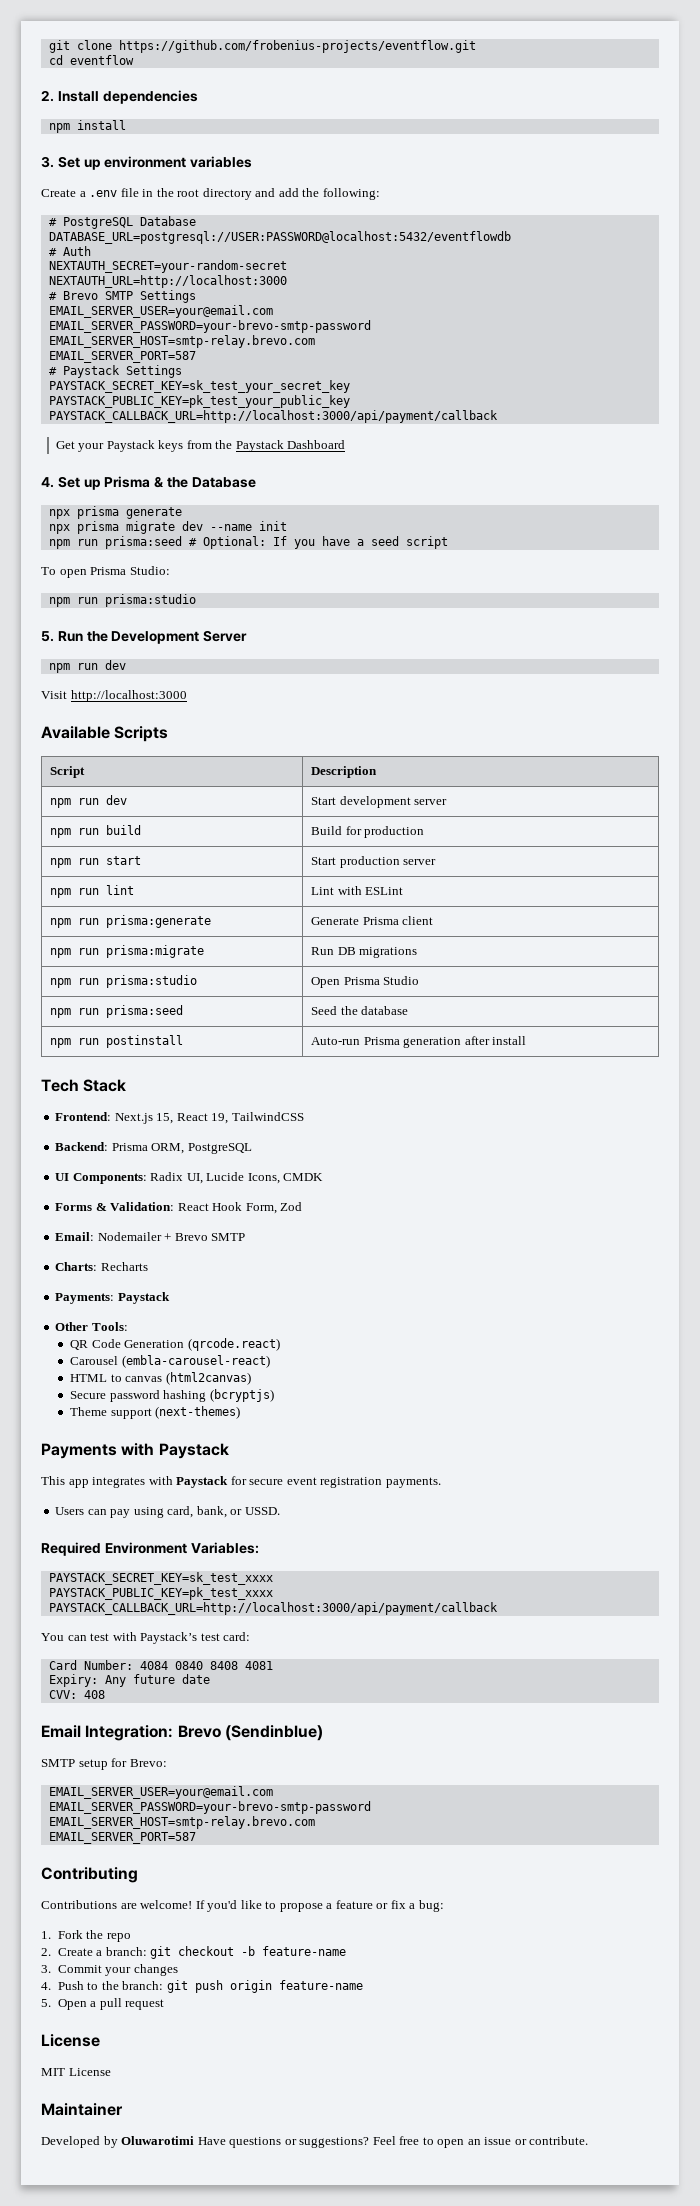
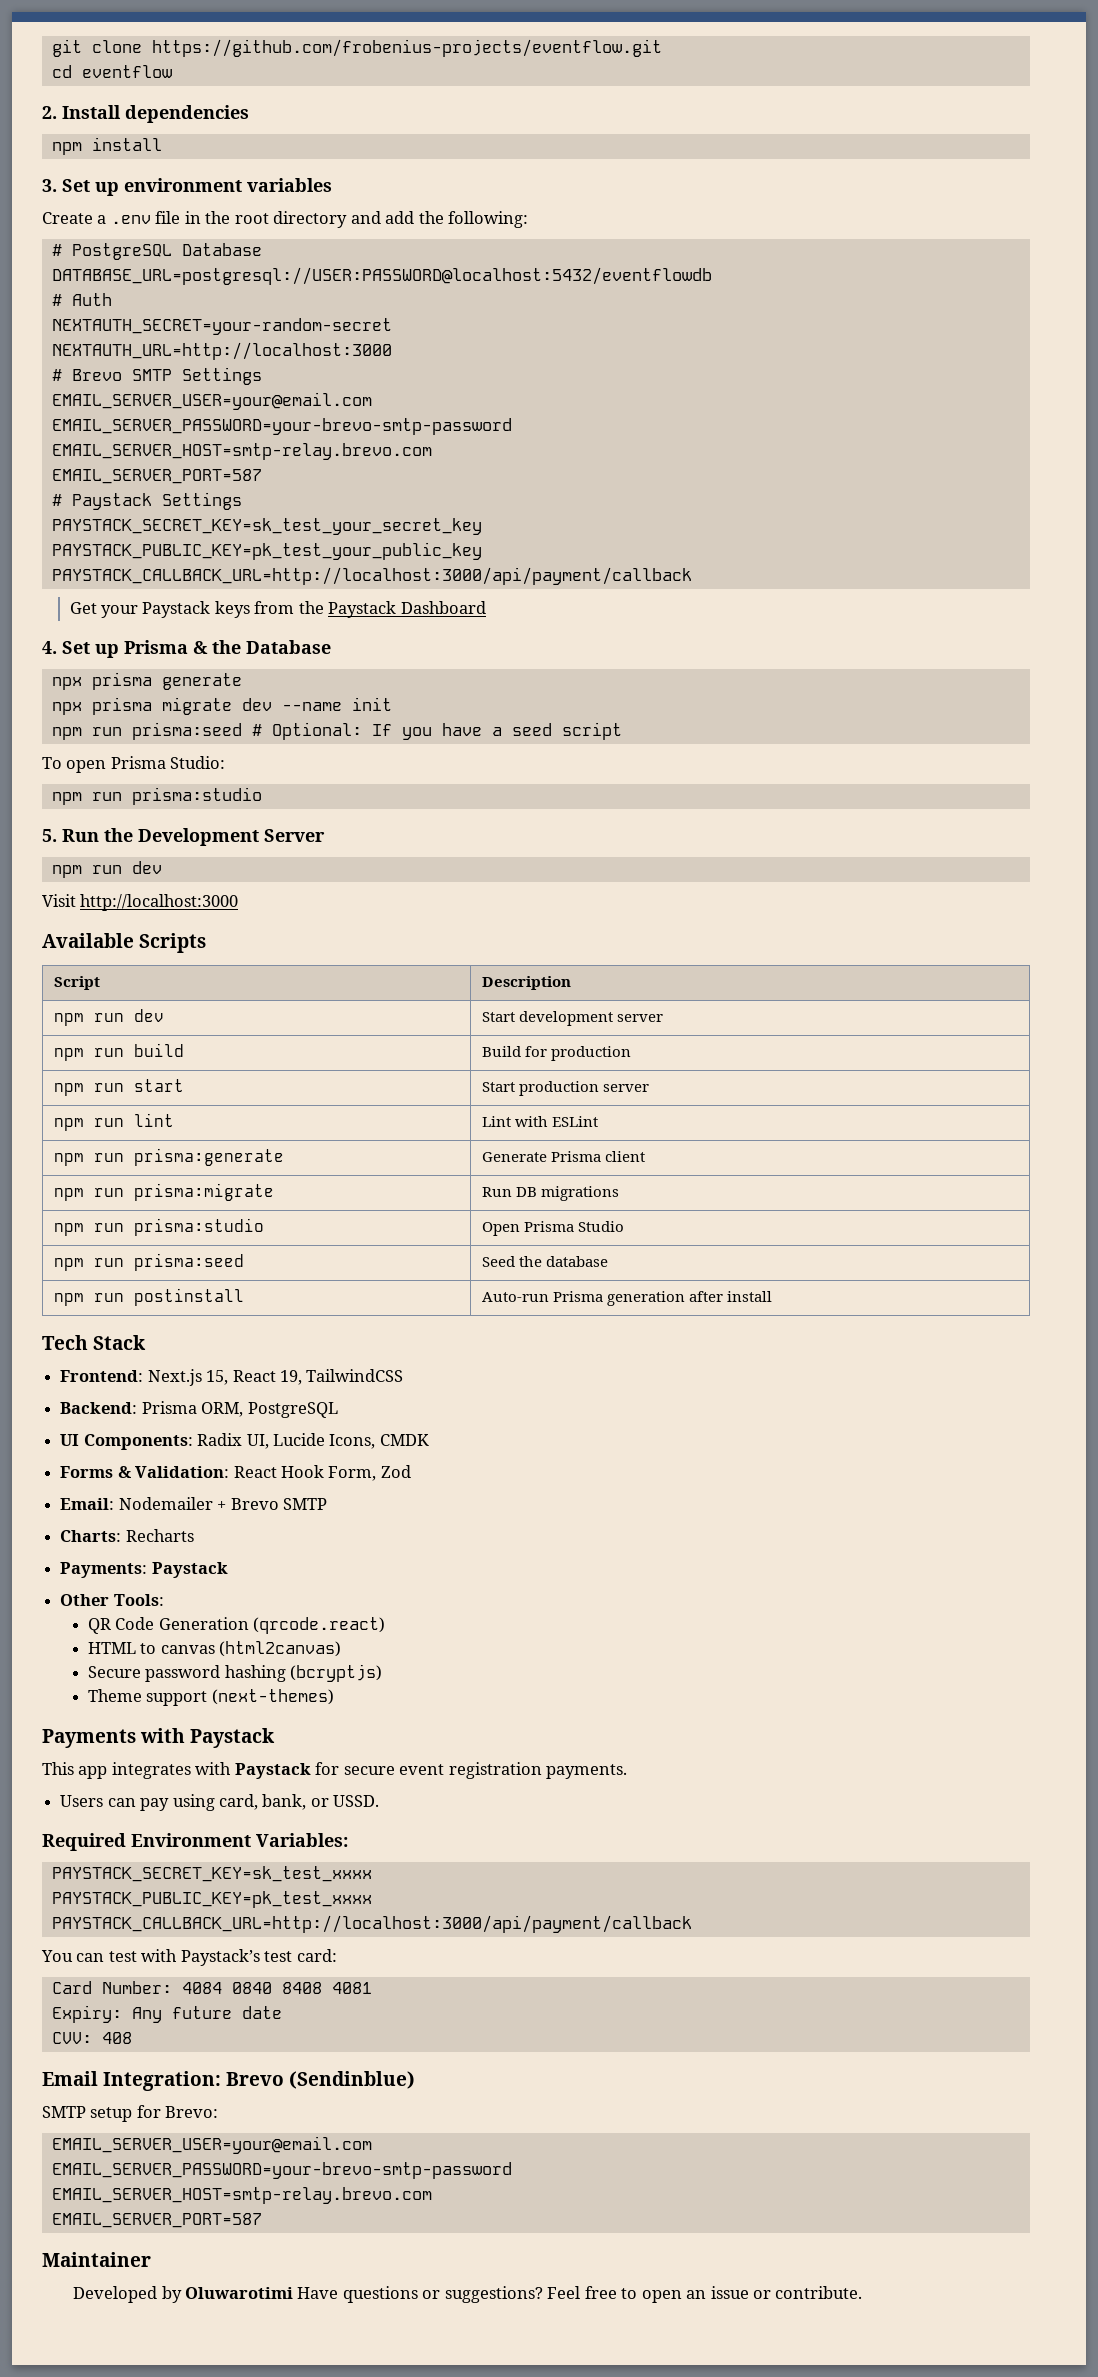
- Carousel (embla-carousel-react)
- Contributing
- Contributions are welcome! If you'd like to propose a feature or fix a bug:
- 1. Fork the repo
- 2. Create a branch: git checkout -b feature-name
- 3. Commit your changes
- 4. Push to the branch: git push origin feature-name
- 5. Open a pull request
- License
- MIT License

